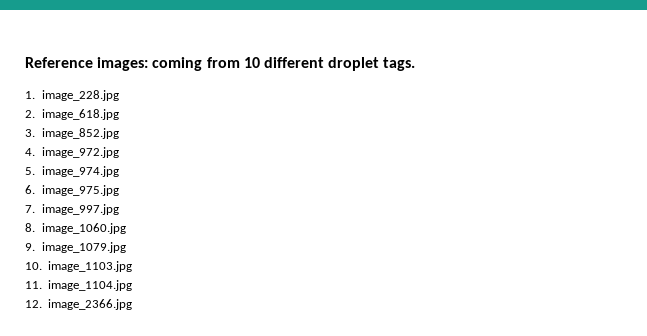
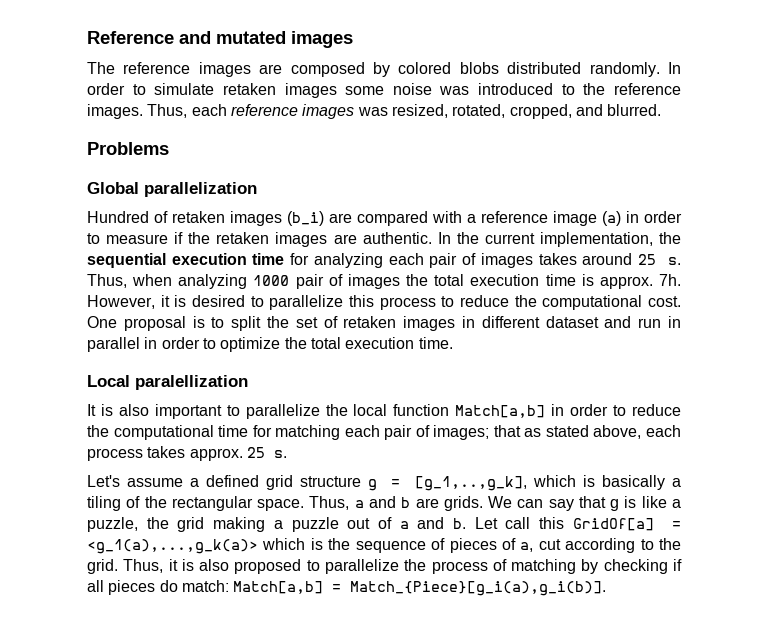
- Reference images: coming from 10 different droplet tags.
- 1. image_228.jpg
- 2. image_618.jpg
- 3. image_852.jpg
- 4. image_972.jpg
- 5. image_974.jpg
- 6. image_975.jpg
- 7. image_997.jpg
- 8. image_1060.jpg
- 9. image_1079.jpg
- 10. image_1103.jpg
- 11. image_1104.jpg
- 12. image_2366.jpg
+ Reference and mutated images
+ The reference images are composed by colored blobs distributed randomly. In order to simulate retaken images some noise was introduced to the reference images. Thus, each reference images was resized, rotated, cropped, and blurred.
+ Problems
+ Global parallelization
+ Hundred of retaken images (b_i) are compared with a reference image (a) in order to measure if the retaken images are authentic. In the current implementation, the sequential execution time for analyzing each pair of images takes around 25 s. Thus, when analyzing 1000 pair of images the total execution time is approx. 7h. However, it is desired to parallelize this process to reduce the computational cost. One proposal is to split the set of retaken images in different dataset and run in parallel in order to optimize the total execution time.
+ Local paralellization
+ It is also important to parallelize the local function Match[a,b] in order to reduce the computational time for matching each pair of images; that as stated above, each process takes approx. 25 s.
+ Let's assume a defined grid structure g = [g_1,..,g_k], which is basically a tiling of the rectangular space. Thus, a and b are grids. We can say that g is like a puzzle, the grid making a puzzle out of a and b. Let call this GridOf[a] = <g_1(a),...,g_k(a)> which is the sequence of pieces of a, cut according to the grid. Thus, it is also proposed to parallelize the process of matching by checking if all pieces do match: Match[a,b] = Match_{Piece}[g_i(a),g_i(b)].

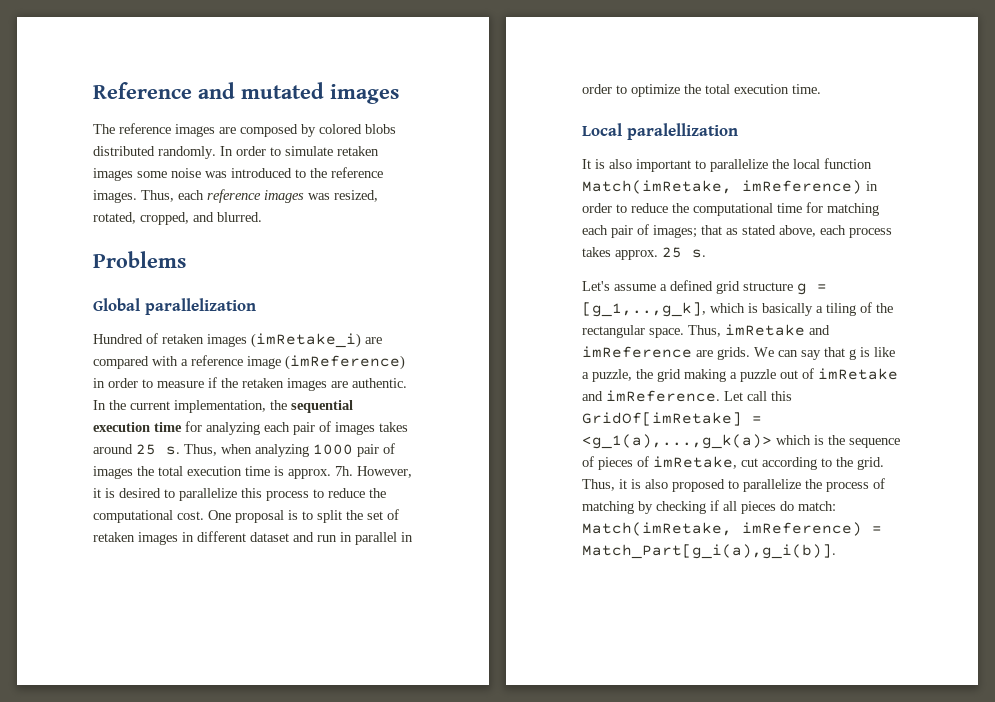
- Hundred of retaken images (b_i) are compared with a reference image (a) in order to measure if the retaken images are authentic.
+ Hundred of retaken images (imRetake_i) are compared with a reference image (imReference) in order to measure if the retaken images are authentic.
- It is also important to parallelize the local function Match[a,b] in order to reduce the computational time for matching each pair of images; that as stated above, each process takes approx. 25 s.
+ It is also important to parallelize the local function Match(imRetake, imReference) in order to reduce the computational time for matching each pair of images; that as stated above, each process takes approx. 25 s.
- Thus, a and b are grids.
+ Thus, imRetake and imReference are grids.
- We can say that g is like a puzzle, the grid making a puzzle out of a and b.
+ We can say that g is like a puzzle, the grid making a puzzle out of imRetake and imReference.
- Let call this GridOf[a] = <g_1(a),...,g_k(a)> which is the sequence of pieces of a, cut according to the grid.
+ Let call this GridOf[imRetake] = <g_1(a),...,g_k(a)> which is the sequence of pieces of imRetake, cut according to the grid.
- Thus, it is also proposed to parallelize the process of matching by checking if all pieces do match: Match[a,b] = Match_{Piece}[g_i(a),g_i(b)].
+ Thus, it is also proposed to parallelize the process of matching by checking if all pieces do match: Match(imRetake, imReference) = Match_Part[g_i(a),g_i(b)].

